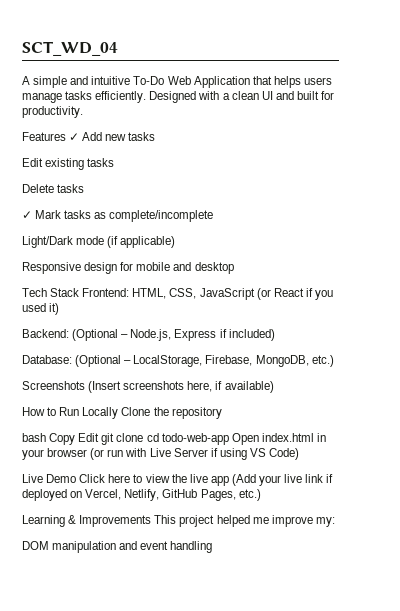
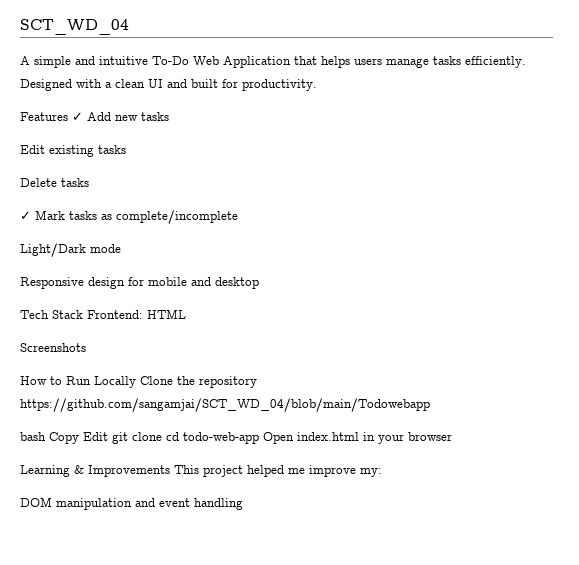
- Light/Dark mode (if applicable)
+ Light/Dark mode
- Tech Stack Frontend: HTML, CSS, JavaScript (or React if you used it)
- Backend: (Optional – Node.js, Express if included)
- Database: (Optional – LocalStorage, Firebase, MongoDB, etc.)
- Screenshots (Insert screenshots here, if available)
+ Tech Stack Frontend: HTML
+ Screenshots
- How to Run Locally Clone the repository
+ How to Run Locally Clone the repository https://github.com/sangamjai/SCT_WD_04/blob/main/Todowebapp
- bash Copy Edit git clone cd todo-web-app Open index.html in your browser (or run with Live Server if using VS Code)
- Live Demo Click here to view the live app (Add your live link if deployed on Vercel, Netlify, GitHub Pages, etc.)
+ bash Copy Edit git clone cd todo-web-app Open index.html in your browser

